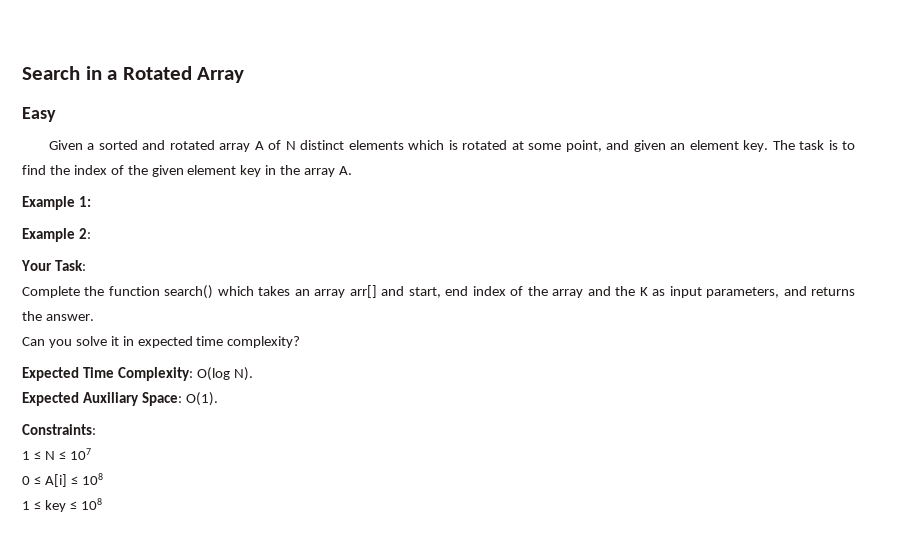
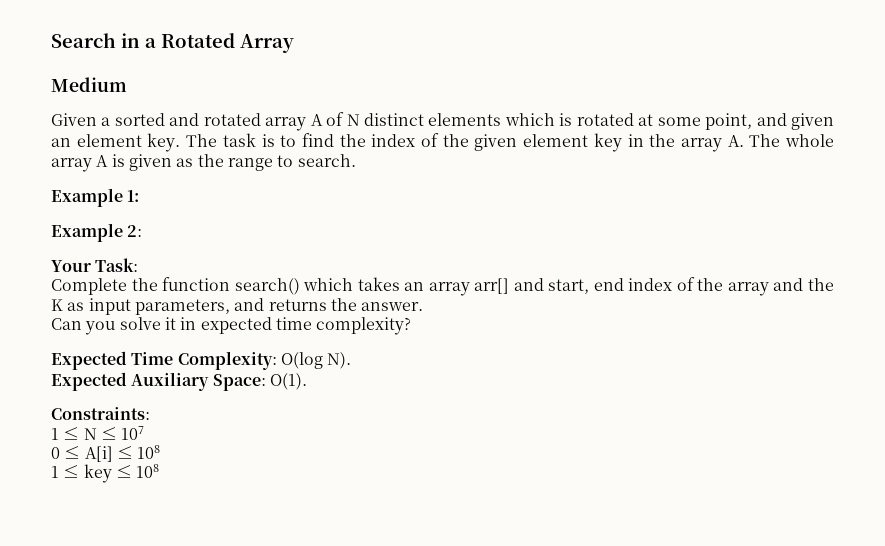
- Easy
+ Medium
- The task is to find the index of the given element key in the array A.
+ The task is to find the index of the given element key in the array A. The whole array A is given as the range to search.

